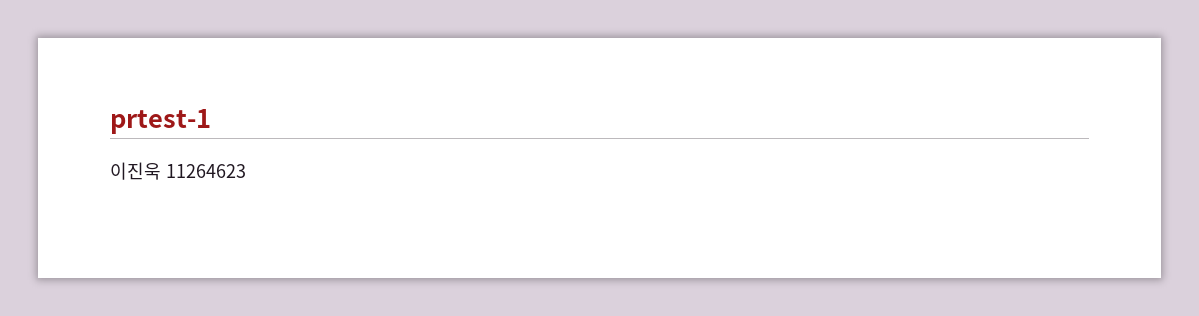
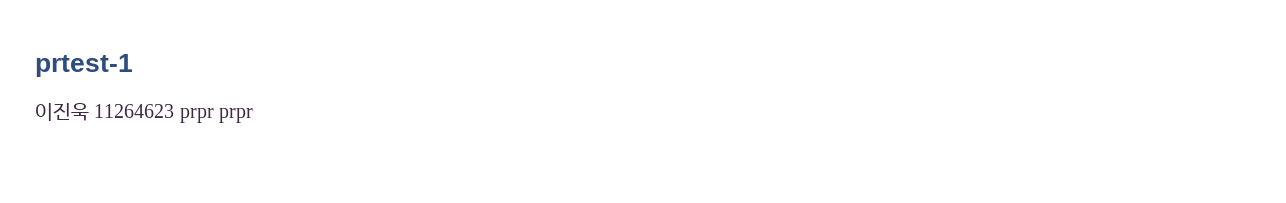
- 이진욱 11264623
+ 이진욱 11264623 prpr prpr

